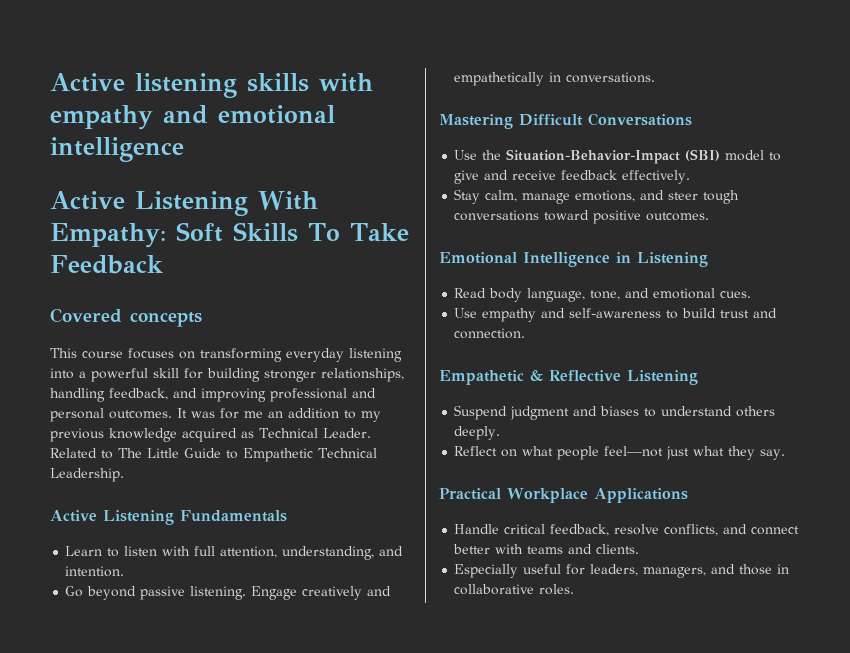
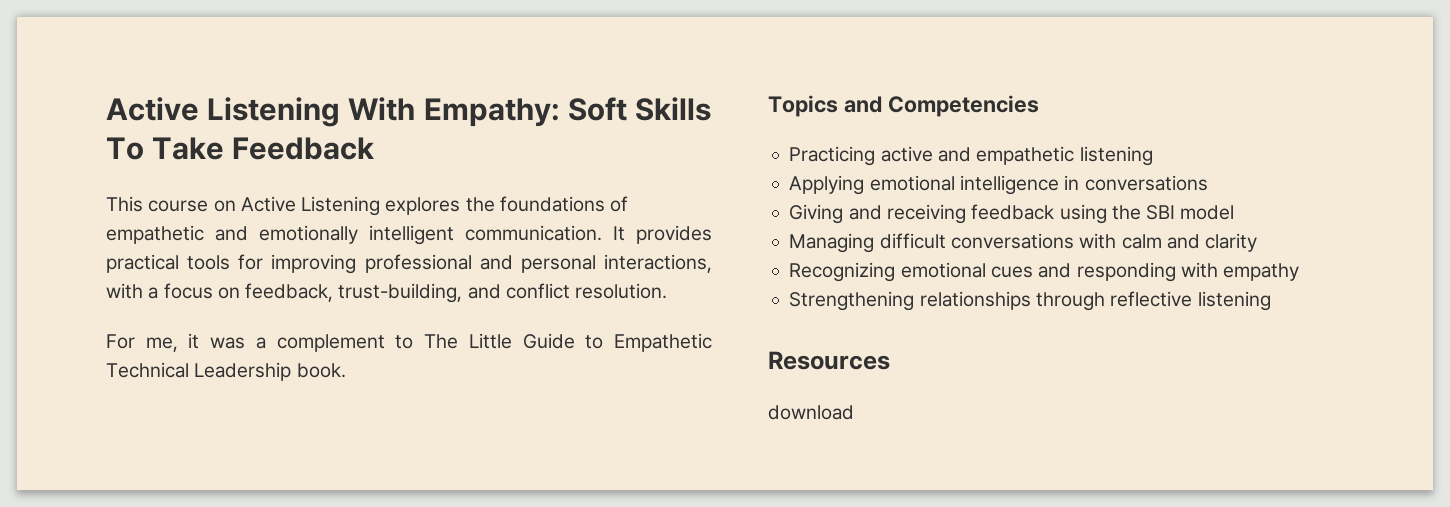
- Active listening skills with empathy and emotional intelligence
- Covered concepts
- This course focuses on transforming everyday listening into a powerful skill for building stronger relationships, handling feedback, and improving professional and personal outcomes. It was for me an addition to my previous knowledge acquired as Technical Leader. Related to The Little Guide to Empathetic Technical Leadership.
- Active Listening Fundamentals
- Learn to listen with full attention, understanding, and intention.
- Go beyond passive listening. Engage creatively and empathetically in conversations.
- Mastering Difficult Conversations
- Use the Situation-Behavior-Impact (SBI) model to give and receive feedback effectively.
- Stay calm, manage emotions, and steer tough conversations toward positive outcomes.
- Emotional Intelligence in Listening
- Read body language, tone, and emotional cues.
- Use empathy and self-awareness to build trust and connection.
- Empathetic & Reflective Listening
- Suspend judgment and biases to understand others deeply.
- Reflect on what people feel—not just what they say.
- Practical Workplace Applications
- Handle critical feedback, resolve conflicts, and connect better with teams and clients.
- Especially useful for leaders, managers, and those in collaborative roles.
+ This course on Active Listening explores the foundations of empathetic and emotionally intelligent communication. It provides practical tools for improving professional and personal interactions, with a focus on feedback, trust-building, and conflict resolution.
+ For me, it was a complement to The Little Guide to Empathetic Technical Leadership book.
+ Topics and Competencies
+ Practicing active and empathetic listening
+ Applying emotional intelligence in conversations
+ Giving and receiving feedback using the SBI model
+ Managing difficult conversations with calm and clarity
+ Recognizing emotional cues and responding with empathy
+ Strengthening relationships through reflective listening
+ Resources
+ download

